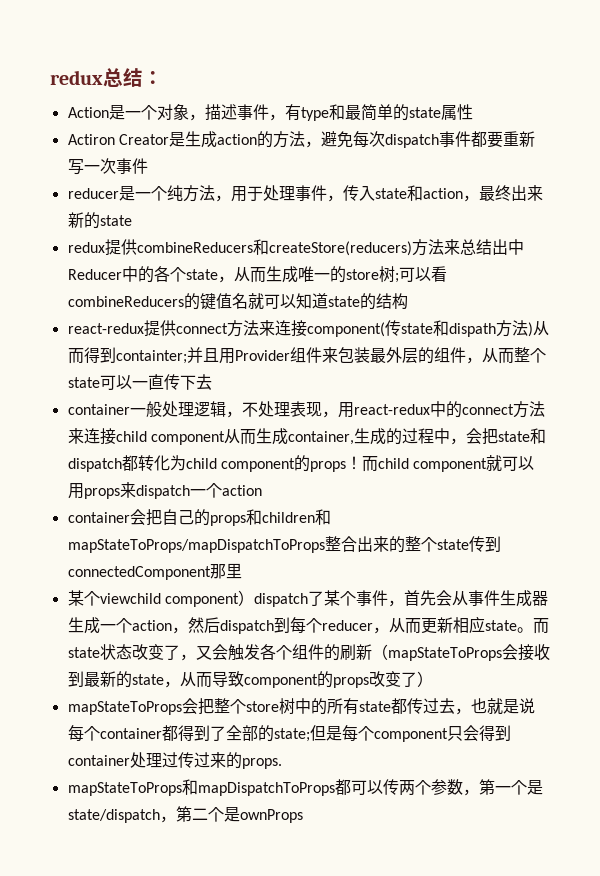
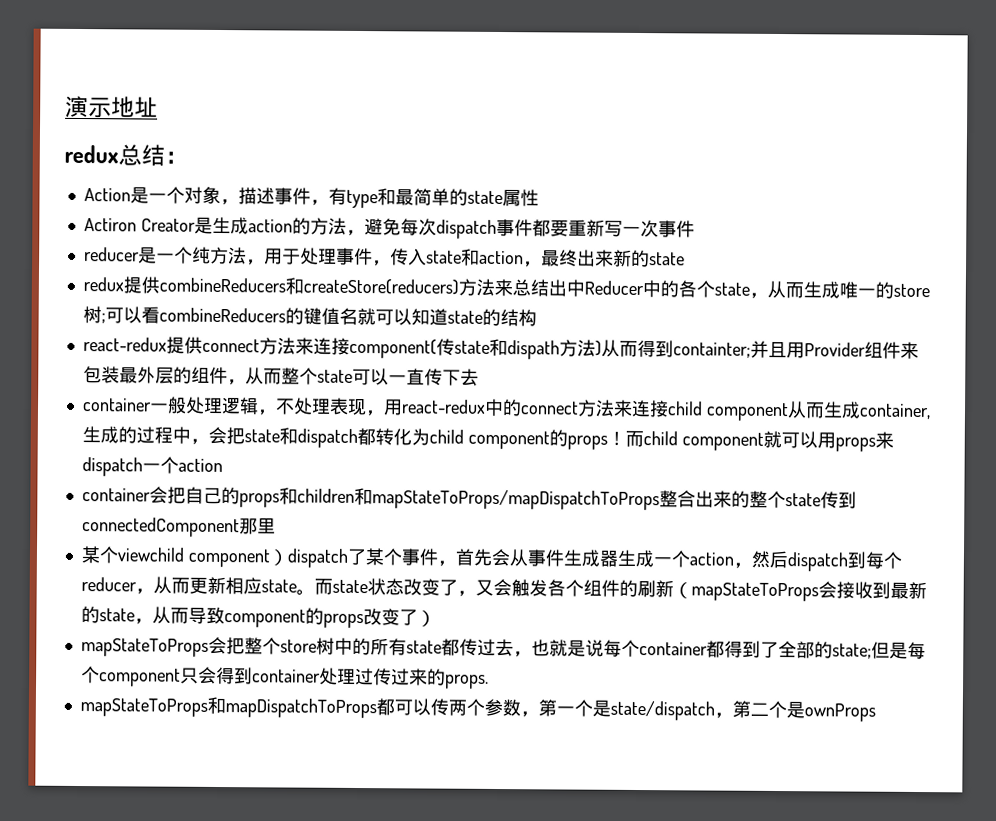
+ 演示地址

